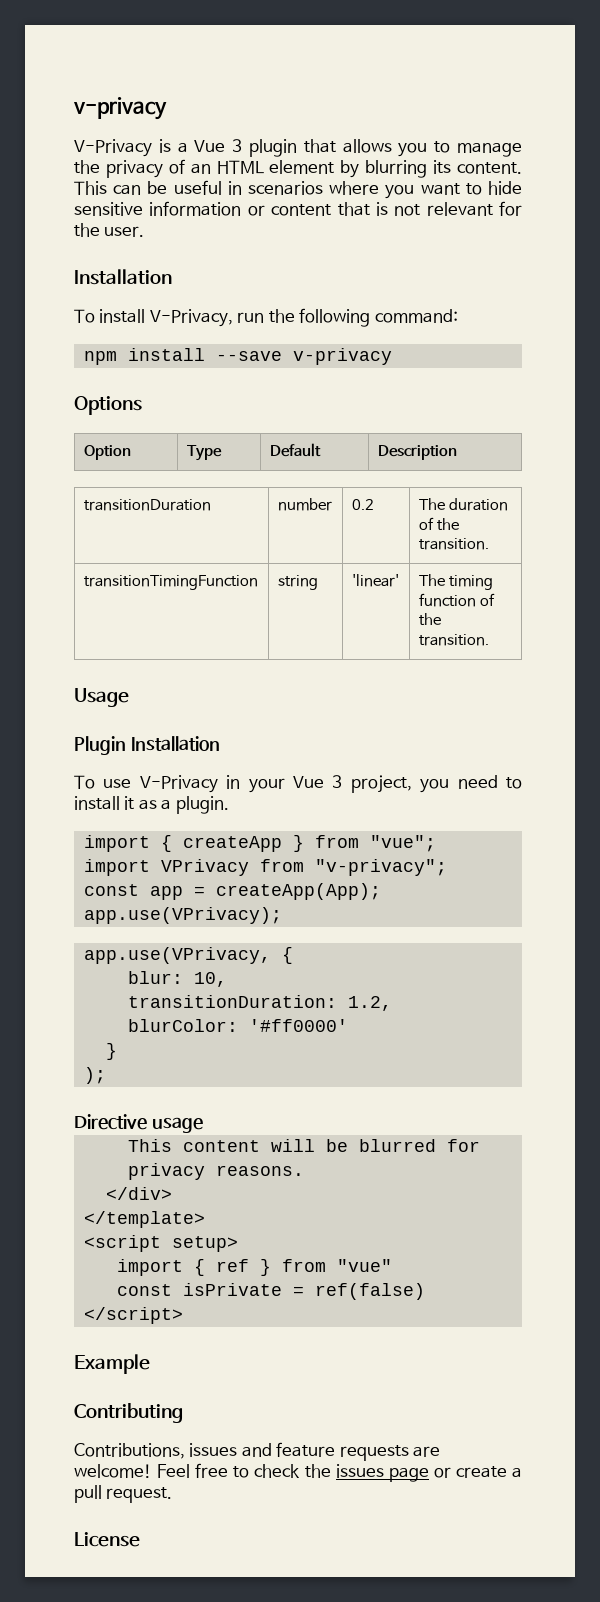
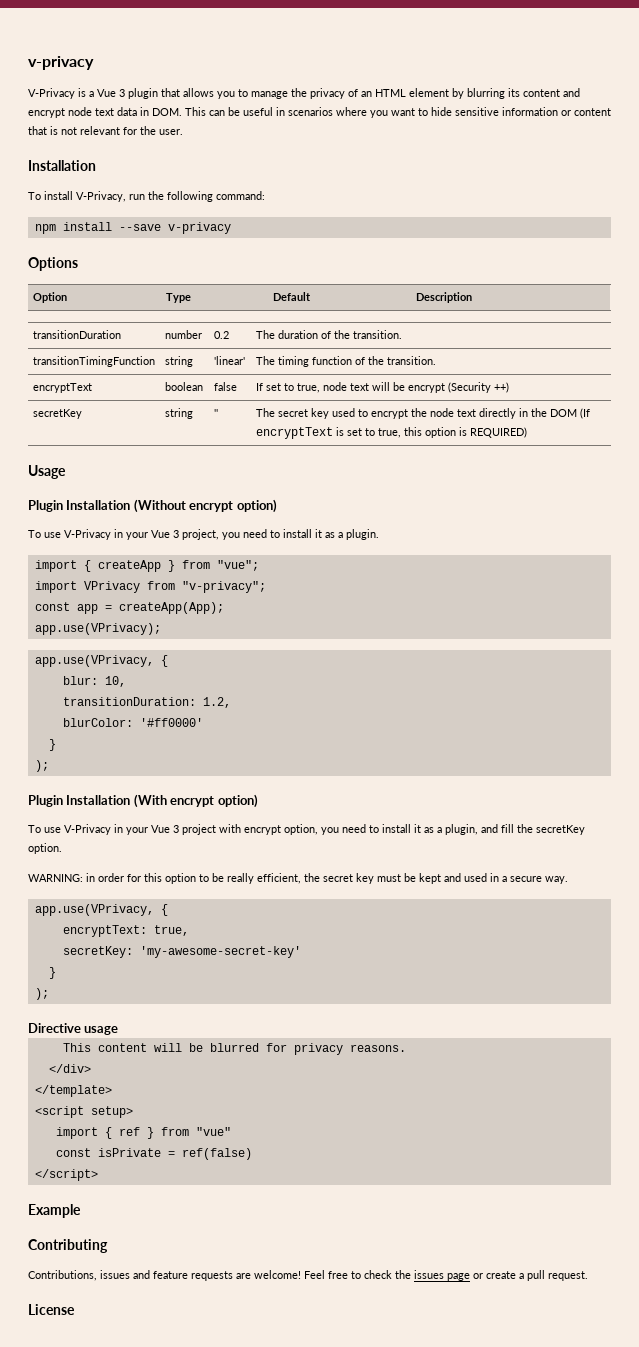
- V-Privacy is a Vue 3 plugin that allows you to manage the privacy of an HTML element by blurring its content. This can be useful in scenarios where you want to hide sensitive information or content that is not relevant for the user.
+ V-Privacy is a Vue 3 plugin that allows you to manage the privacy of an HTML element by blurring its content and encrypt node text data in DOM. This can be useful in scenarios where you want to hide sensitive information or content that is not relevant for the user.
+ encryptText | boolean | false | If set to true, node text will be encrypt (Security ++)
+ secretKey | string | '' | The secret key used to encrypt the node text directly in the DOM (If encryptText is set to true, this option is REQUIRED)
- Plugin Installation
+ Plugin Installation (Without encrypt option)
+ Plugin Installation (With encrypt option)
+ To use V-Privacy in your Vue 3 project with encrypt option, you need to install it as a plugin, and fill the secretKey option.
+ WARNING: in order for this option to be really efficient, the secret key must be kept and used in a secure way.
+ app.use(VPrivacy, {
+ encryptText: true,
+ secretKey: 'my-awesome-secret-key'
+ }
+ );

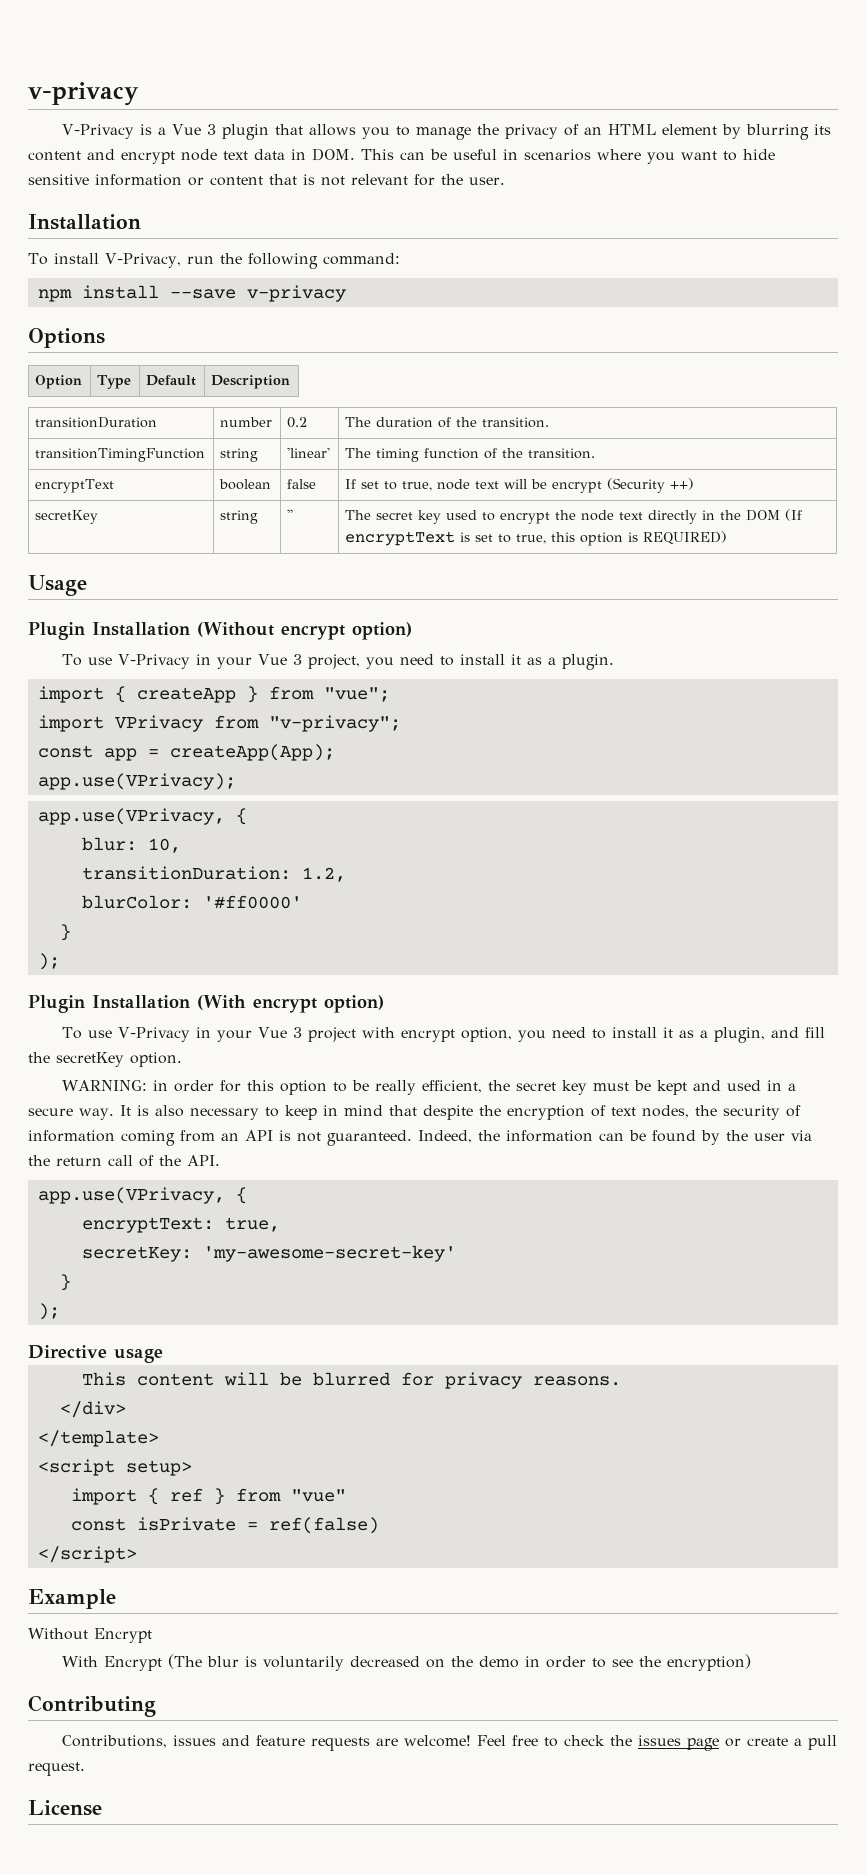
+ It is also necessary to keep in mind that despite the encryption of text nodes, the security of information coming from an API is not guaranteed. Indeed, the information can be found by the user via the return call of the API.
+ Without Encrypt
+ With Encrypt (The blur is voluntarily decreased on the demo in order to see the encryption)

